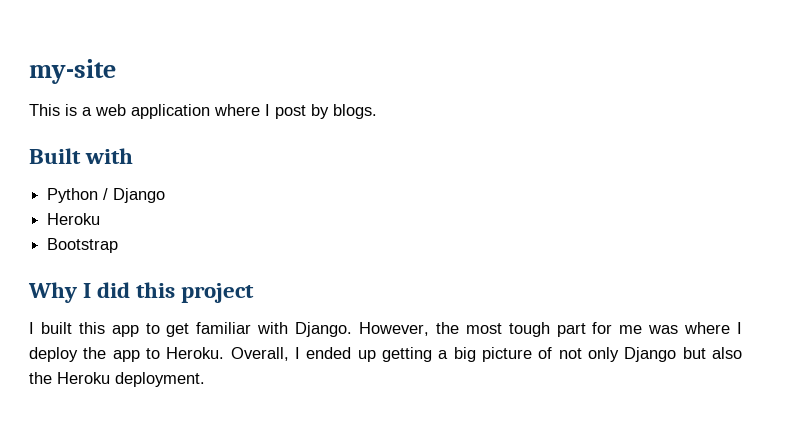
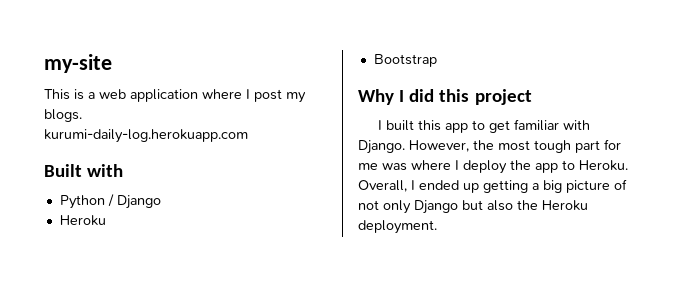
- This is a web application where I post by blogs.
+ This is a web application where I post my blogs.
+ kurumi-daily-log.herokuapp.com

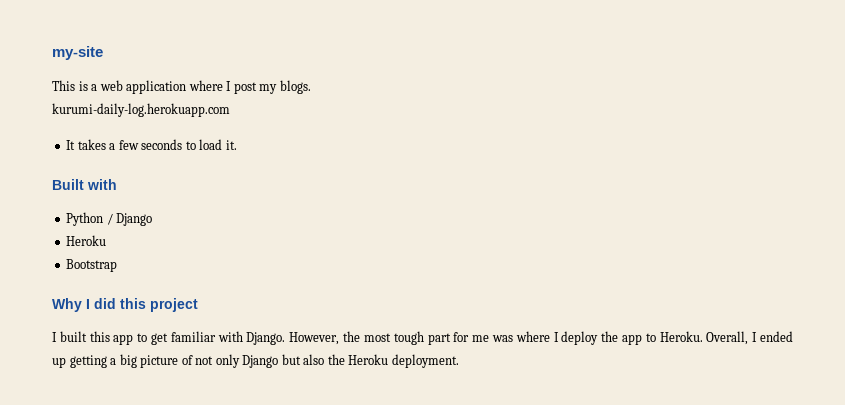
+ It takes a few seconds to load it.

